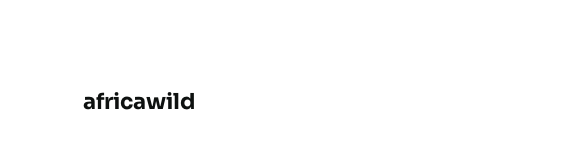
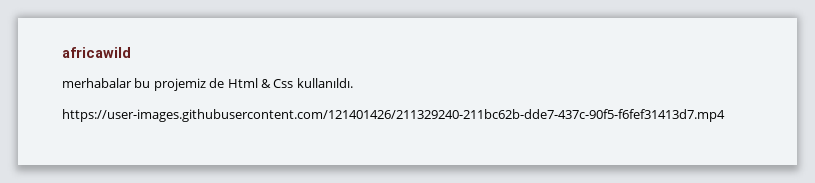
+ merhabalar bu projemiz de Html & Css kullanıldı.
+ https://user-images.githubusercontent.com/121401426/211329240-211bc62b-dde7-437c-90f5-f6fef31413d7.mp4

